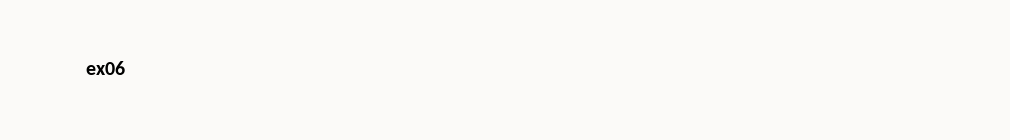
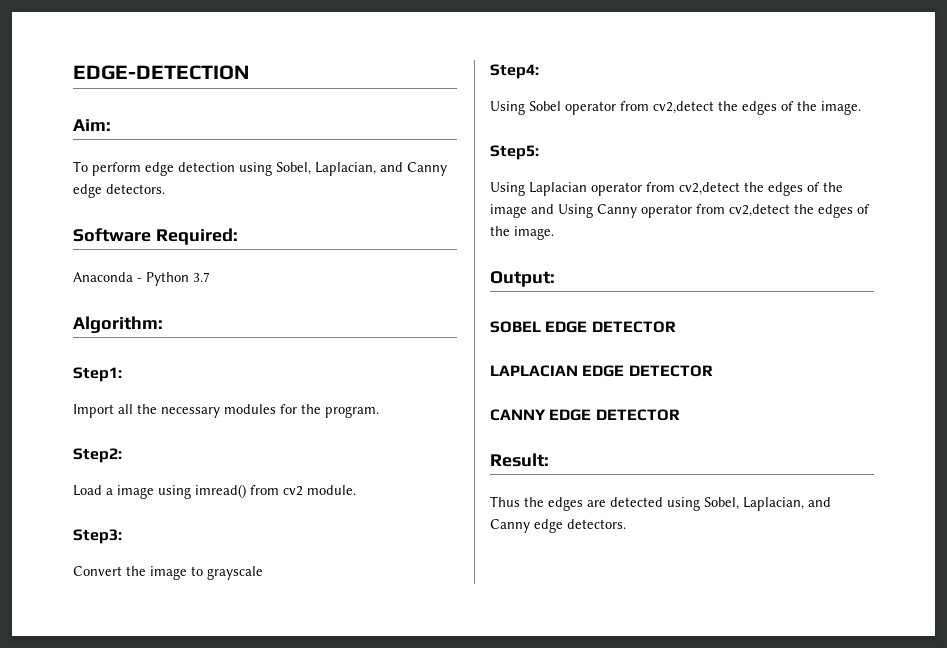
- ex06
+ EDGE-DETECTION
+ Aim:
+ To perform edge detection using Sobel, Laplacian, and Canny edge detectors.
+ Software Required:
+ Anaconda - Python 3.7
+ Algorithm:
+ Step1:
+ Import all the necessary modules for the program.
+ Step2:
+ Load a image using imread() from cv2 module.
+ Step3:
+ Convert the image to grayscale
+ Step4:
+ Using Sobel operator from cv2,detect the edges of the image.
+ Step5:
+ Using Laplacian operator from cv2,detect the edges of the image and Using Canny operator from cv2,detect the edges of the image.
+ Output:
+ SOBEL EDGE DETECTOR
+ LAPLACIAN EDGE DETECTOR
+ CANNY EDGE DETECTOR
+ Result:
+ Thus the edges are detected using Sobel, Laplacian, and Canny edge detectors.

